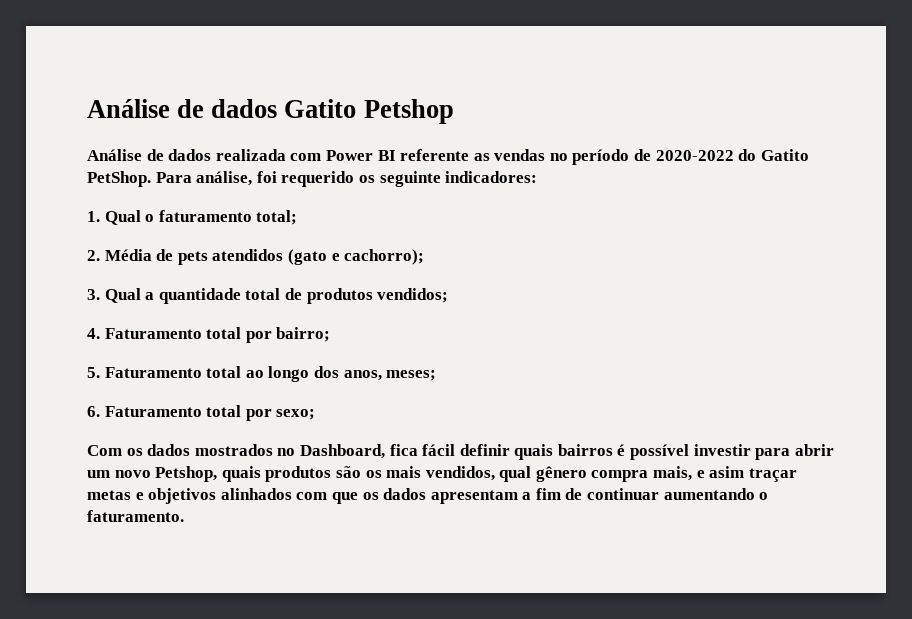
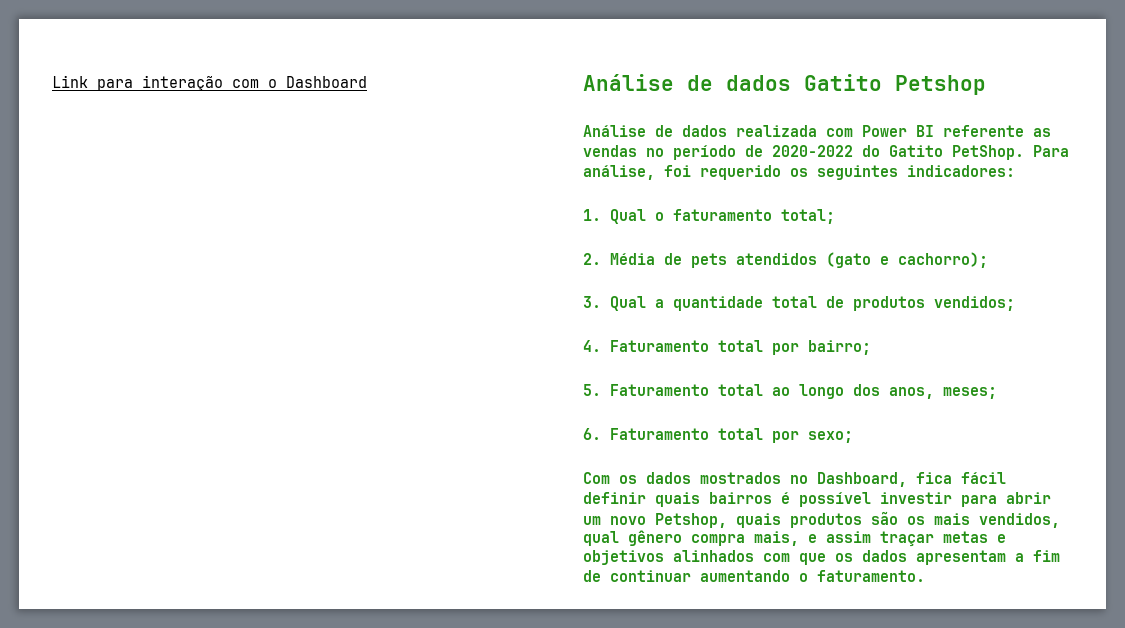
+ Link para interação com o Dashboard
- Para análise, foi requerido os seguinte indicadores:
+ Para análise, foi requerido os seguintes indicadores:
- Com os dados mostrados no Dashboard, fica fácil definir quais bairros é possível investir para abrir um novo Petshop, quais produtos são os mais vendidos, qual gênero compra mais, e asim traçar metas e objetivos alinhados com que os dados apresentam a fim de continuar aumentando o faturamento.
+ Com os dados mostrados no Dashboard, fica fácil definir quais bairros é possível investir para abrir um novo Petshop, quais produtos são os mais vendidos, qual gênero compra mais, e assim traçar metas e objetivos alinhados com que os dados apresentam a fim de continuar aumentando o faturamento.

